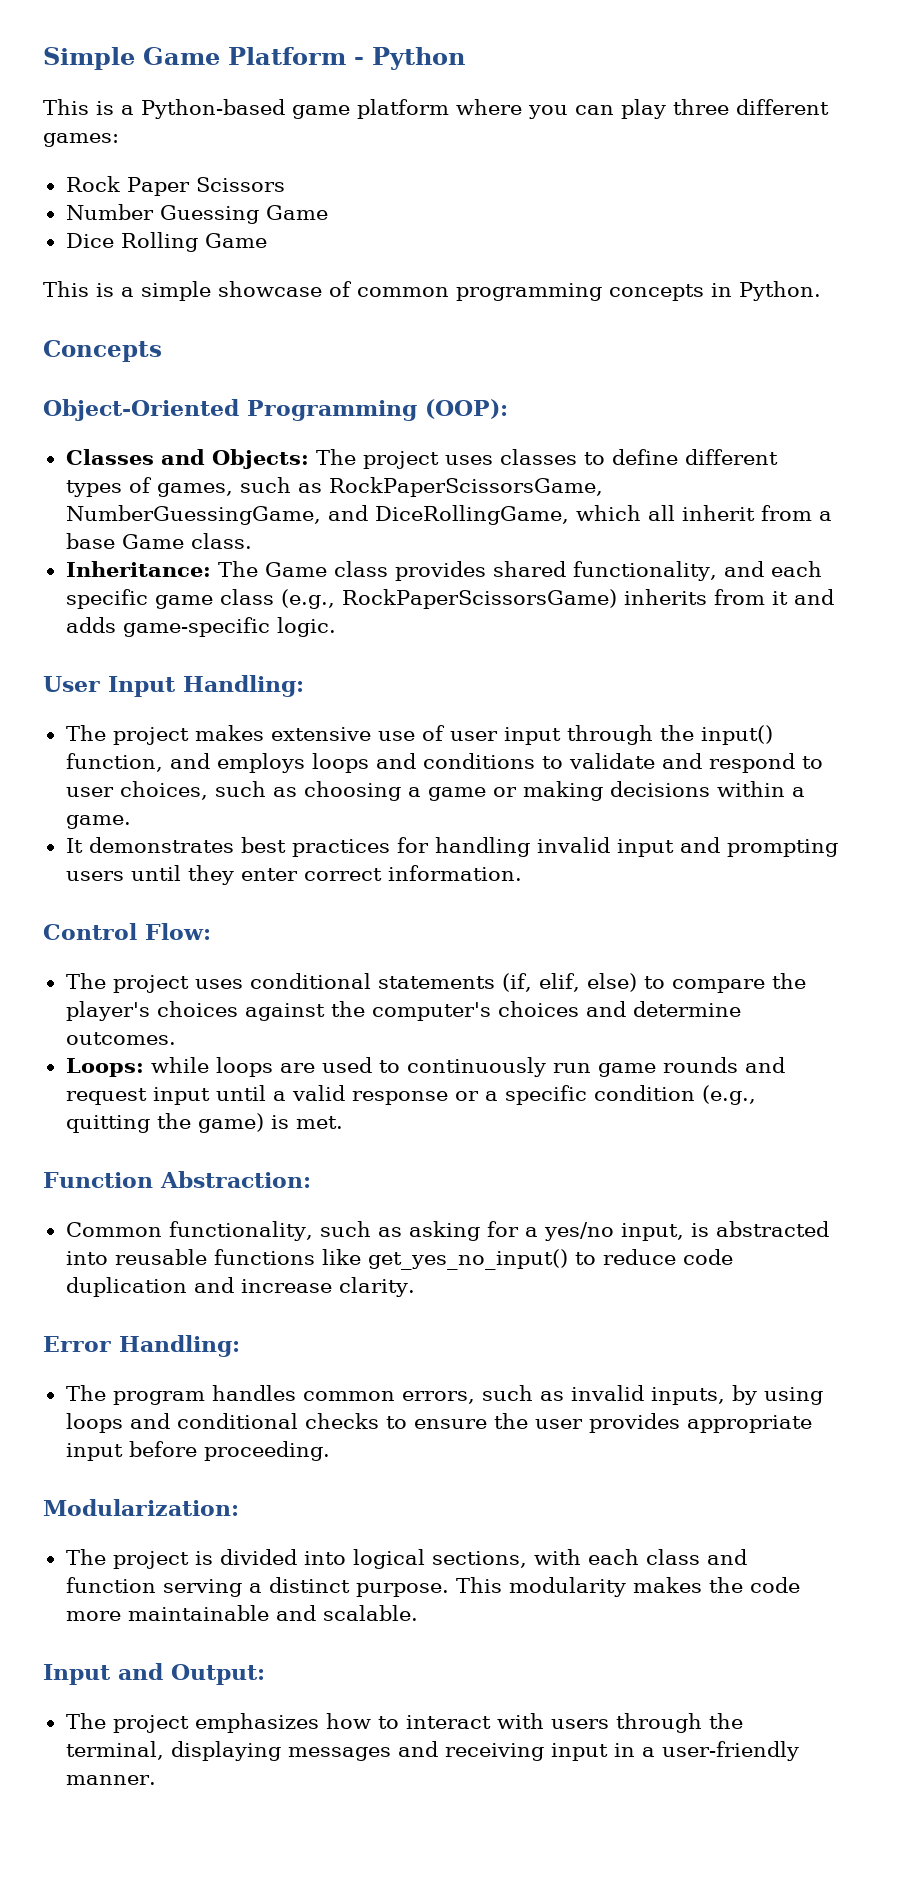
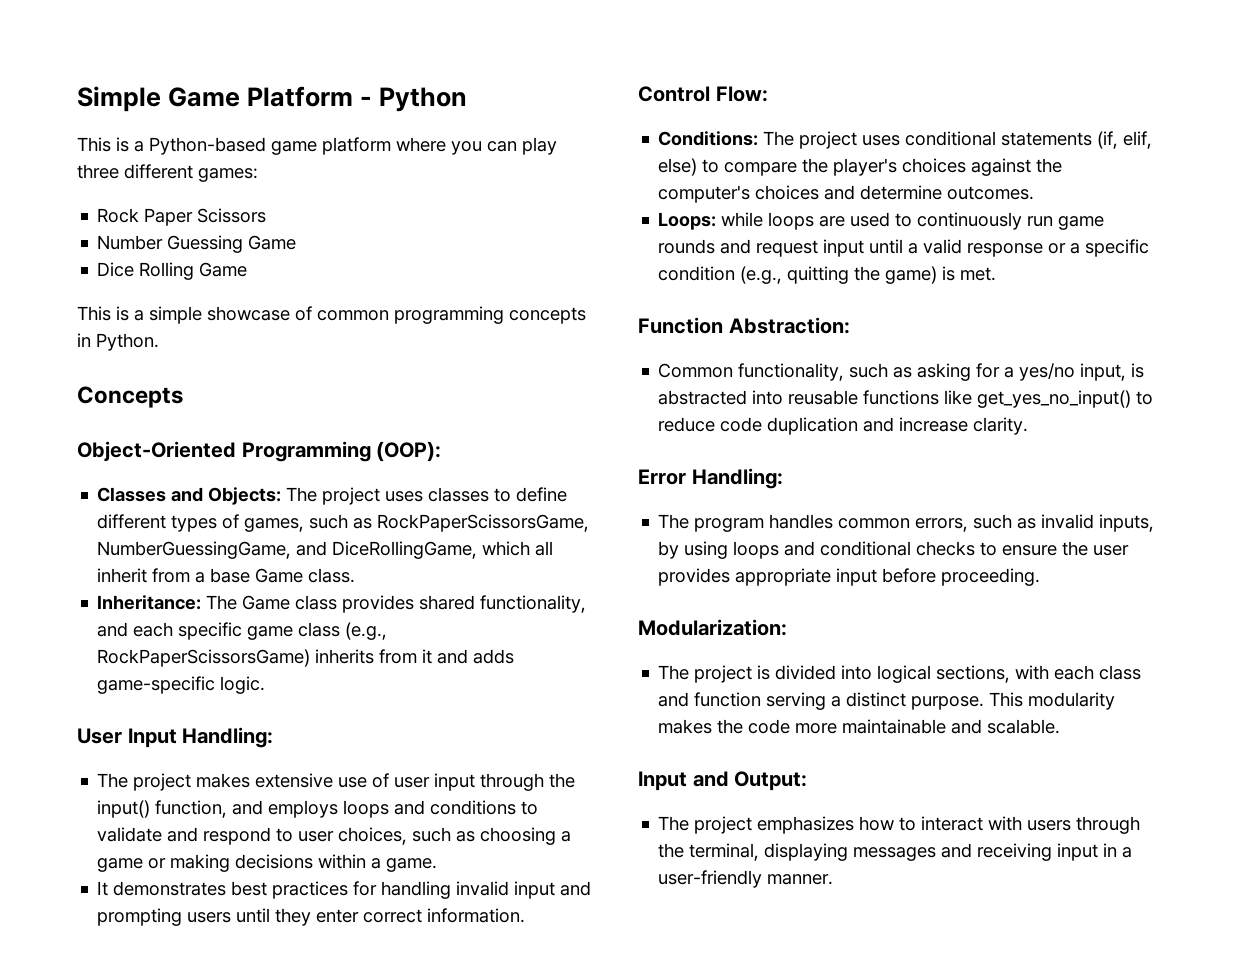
- The project uses conditional statements (if, elif, else) to compare the player's choices against the computer's choices and determine outcomes.
+ Conditions: The project uses conditional statements (if, elif, else) to compare the player's choices against the computer's choices and determine outcomes.

